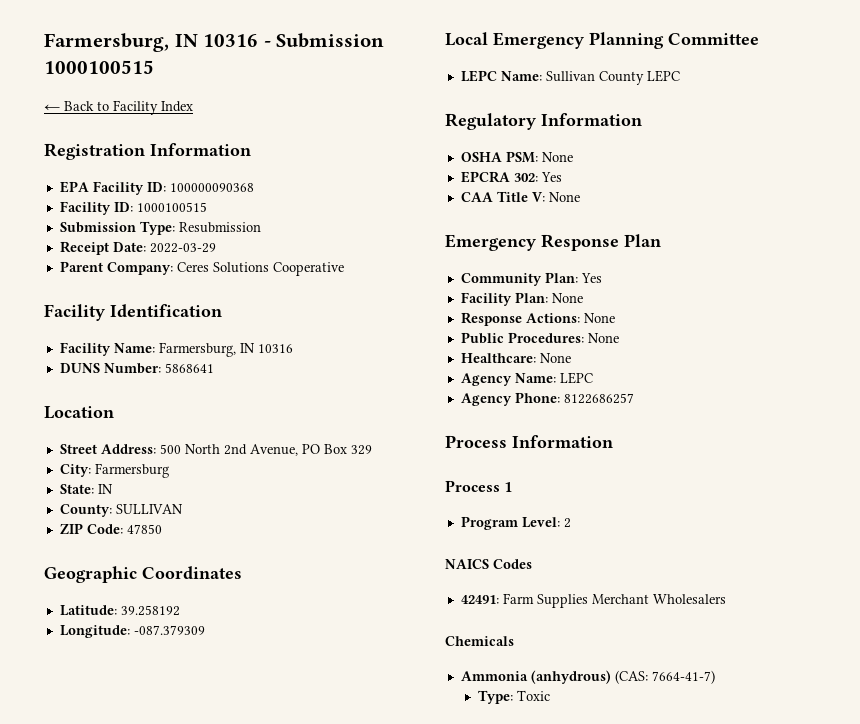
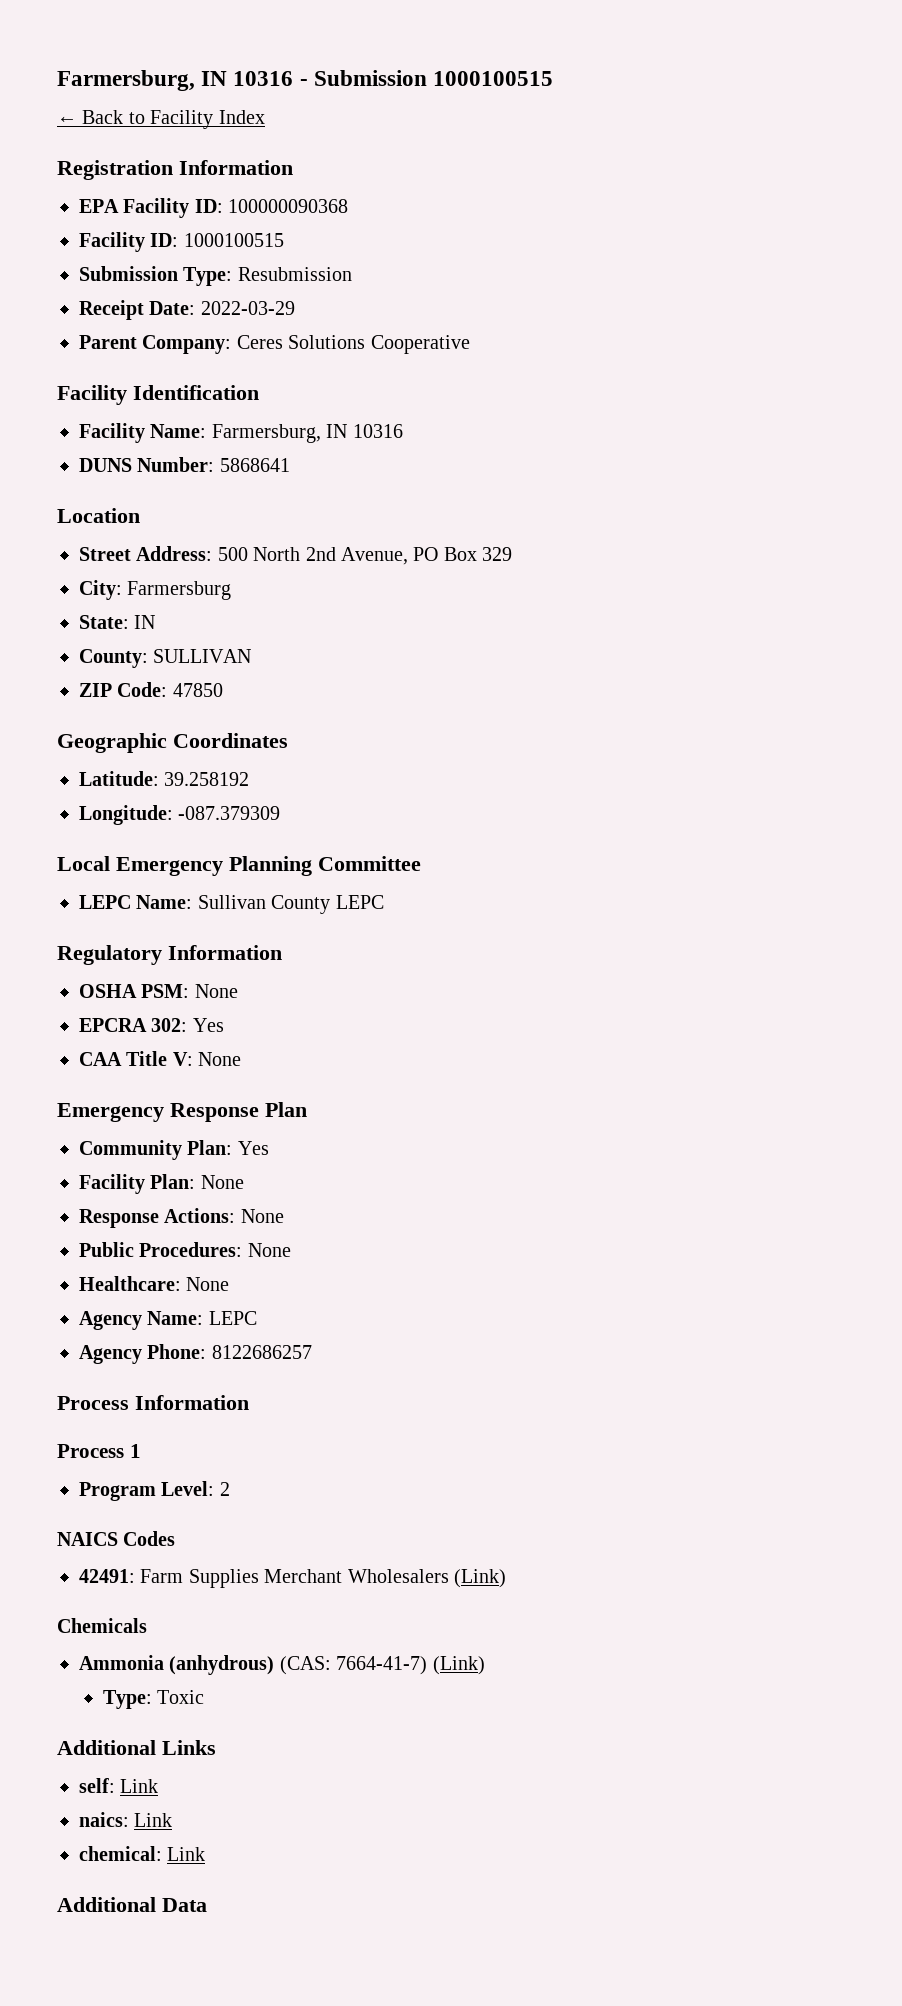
- 42491: Farm Supplies Merchant Wholesalers
+ 42491: Farm Supplies Merchant Wholesalers (Link)
- Ammonia (anhydrous) (CAS: 7664-41-7)
+ Ammonia (anhydrous) (CAS: 7664-41-7) (Link)
+ Additional Links
+ self: Link
+ naics: Link
+ chemical: Link
+ Additional Data

